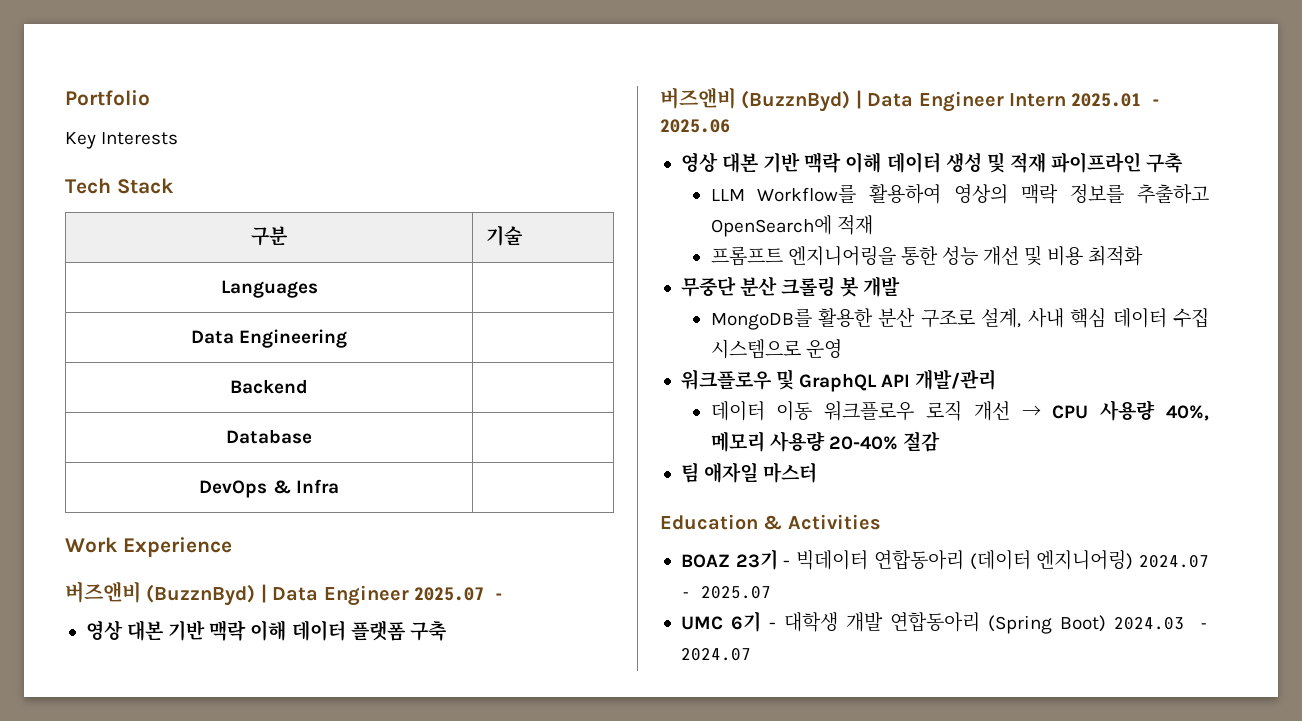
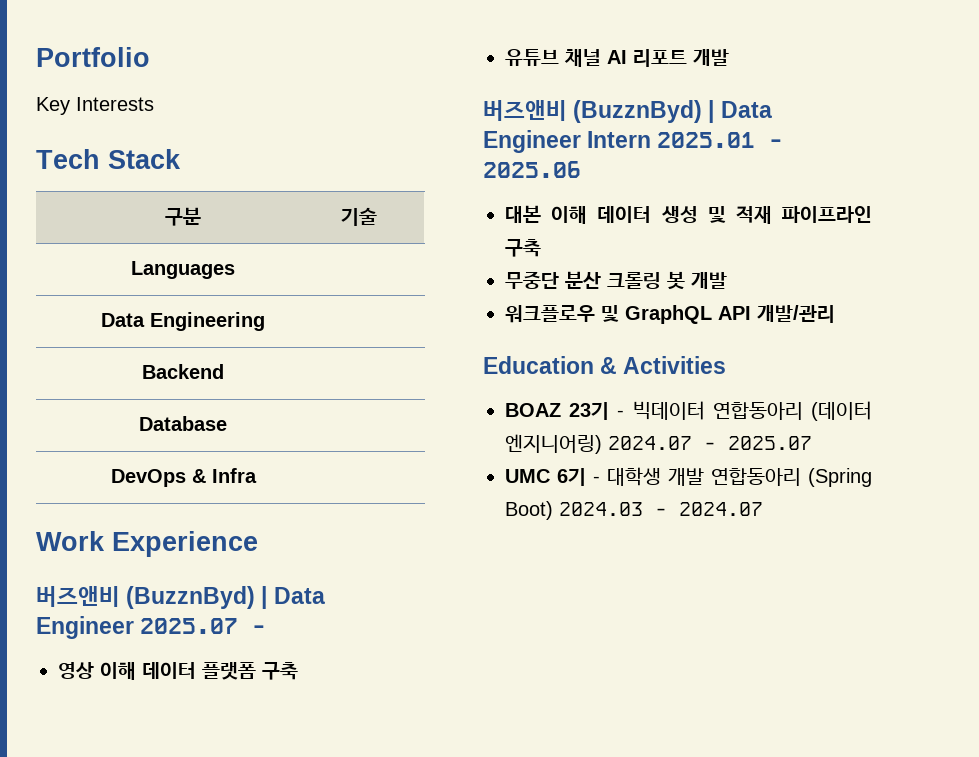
- 영상 대본 기반 맥락 이해 데이터 플랫폼 구축
+ 영상 이해 데이터 플랫폼 구축
+ 유튜브 채널 AI 리포트 개발
- 영상 대본 기반 맥락 이해 데이터 생성 및 적재 파이프라인 구축
+ 대본 이해 데이터 생성 및 적재 파이프라인 구축
- LLM Workflow를 활용하여 영상의 맥락 정보를 추출하고 OpenSearch에 적재
- 프롬프트 엔지니어링을 통한 성능 개선 및 비용 최적화
- MongoDB를 활용한 분산 구조로 설계, 사내 핵심 데이터 수집 시스템으로 운영
- 데이터 이동 워크플로우 로직 개선 → CPU 사용량 40%, 메모리 사용량 20-40% 절감
- 팀 애자일 마스터

